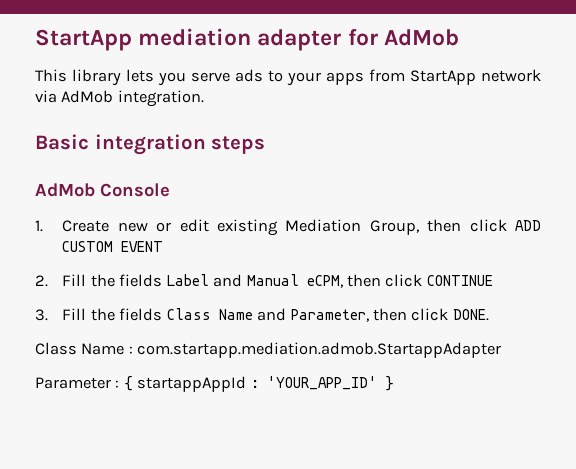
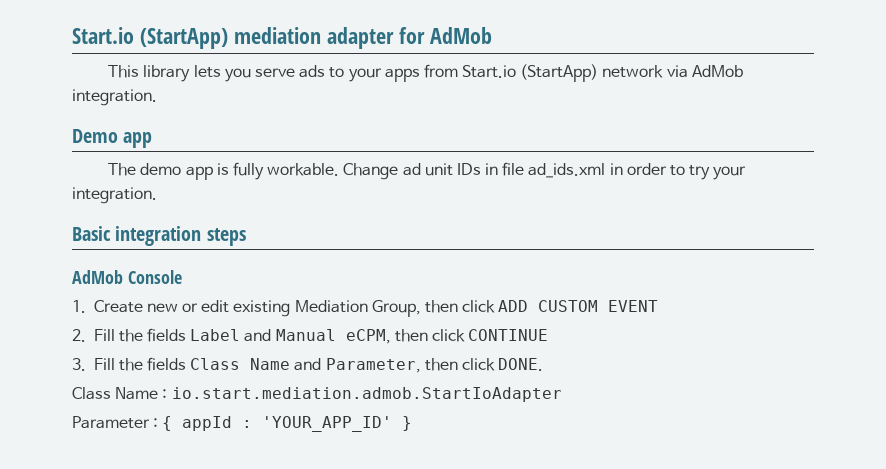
- StartApp mediation adapter for AdMob
+ Start.io (StartApp) mediation adapter for AdMob
- This library lets you serve ads to your apps from StartApp network via AdMob integration.
+ This library lets you serve ads to your apps from Start.io (StartApp) network via AdMob integration.
+ Demo app
+ The demo app is fully workable. Change ad unit IDs in file ad_ids.xml in order to try your integration.
- Class Name : com.startapp.mediation.admob.StartappAdapter
+ Class Name : io.start.mediation.admob.StartIoAdapter
- Parameter : { startappAppId : 'YOUR_APP_ID' }
+ Parameter : { appId : 'YOUR_APP_ID' }

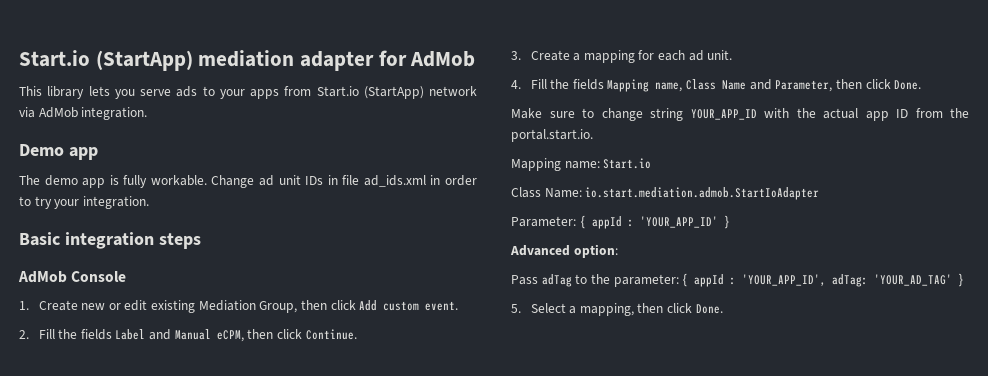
- 1. Create new or edit existing Mediation Group, then click ADD CUSTOM EVENT
+ 1. Create new or edit existing Mediation Group, then click Add custom event.
- 2. Fill the fields Label and Manual eCPM, then click CONTINUE
- 3. Fill the fields Class Name and Parameter, then click DONE.
- Class Name : io.start.mediation.admob.StartIoAdapter
+ 2. Fill the fields Label and Manual eCPM, then click Continue.
+ 3. Create a mapping for each ad unit.
+ 4. Fill the fields Mapping name, Class Name and Parameter, then click Done.
+ Make sure to change string YOUR_APP_ID with the actual app ID from the portal.start.io.
+ Mapping name: Start.io
+ Class Name: io.start.mediation.admob.StartIoAdapter
- Parameter : { appId : 'YOUR_APP_ID' }
+ Parameter: { appId : 'YOUR_APP_ID' }
+ Advanced option:
+ Pass adTag to the parameter: { appId : 'YOUR_APP_ID', adTag: 'YOUR_AD_TAG' }
+ 5. Select a mapping, then click Done.

